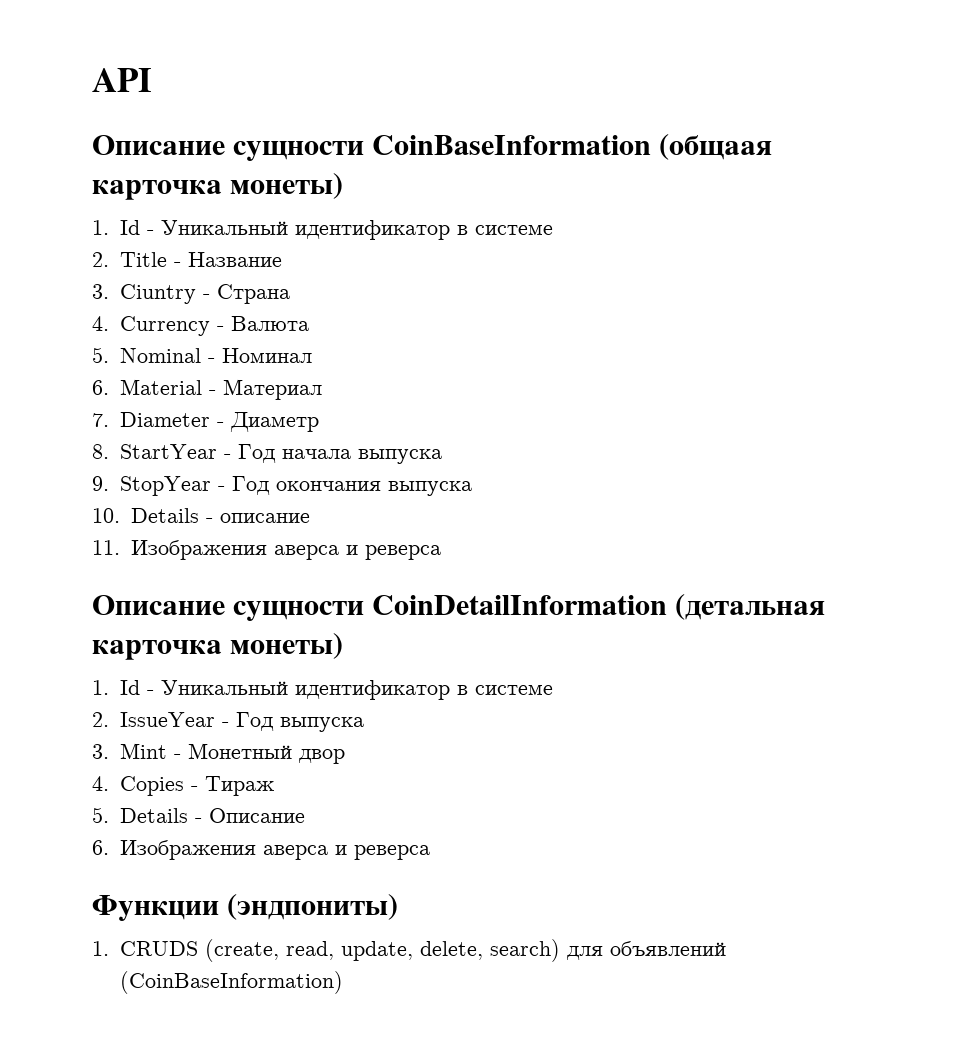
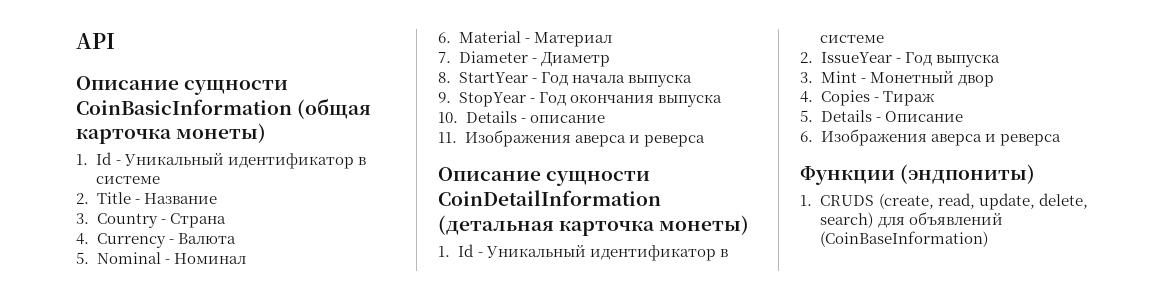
- Описание сущности CoinBaseInformation (общаая карточка монеты)
+ Описание сущности CoinBasicInformation (общая карточка монеты)
- 3. Ciuntry - Страна
+ 3. Country - Страна

